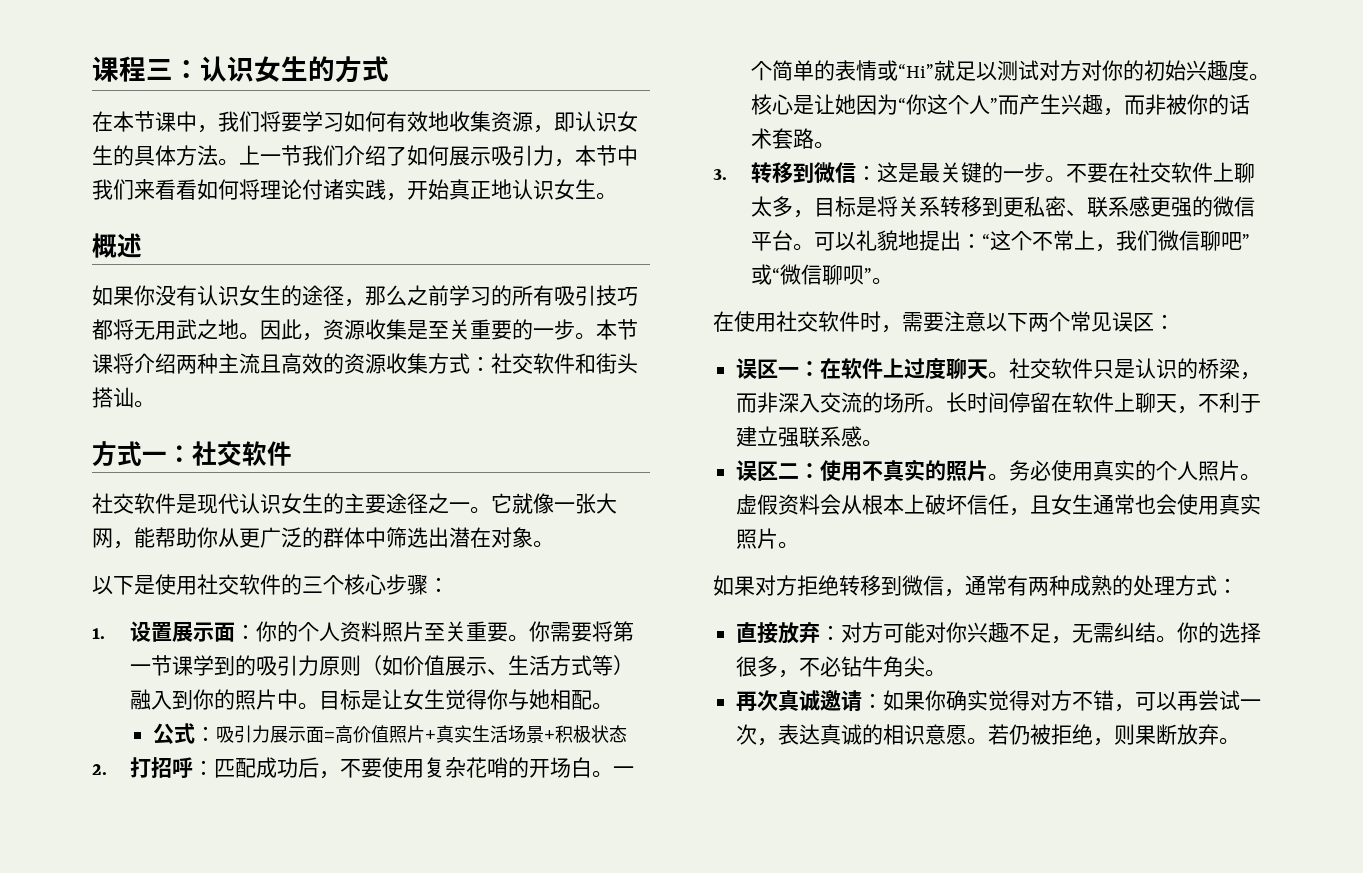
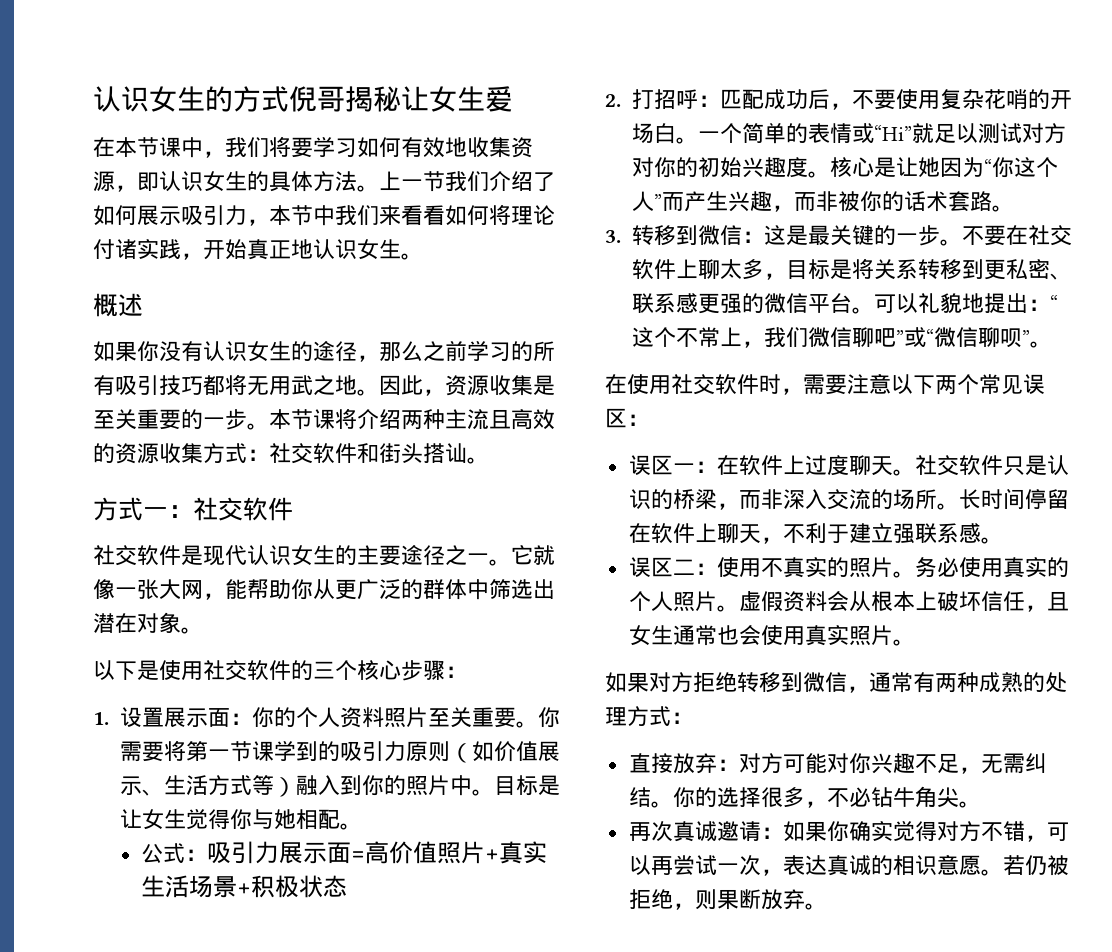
- 课程三：认识女生的方式
+ 认识女生的方式倪哥揭秘让女生爱

